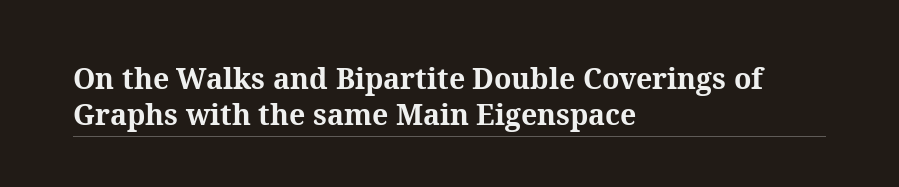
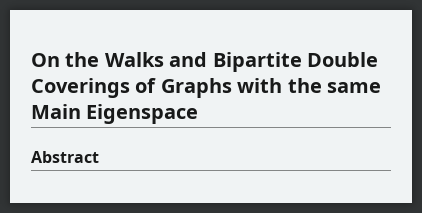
+ Abstract

